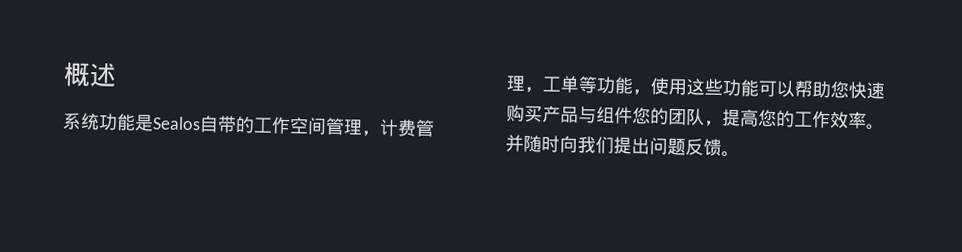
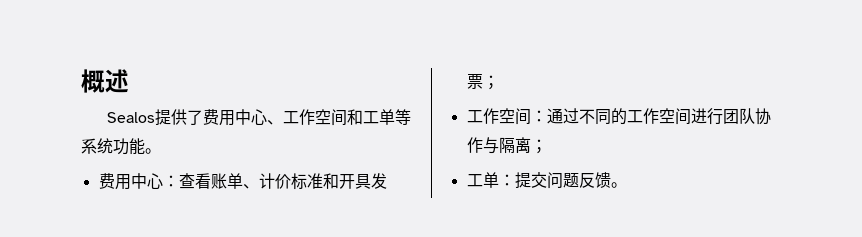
- 系统功能是Sealos自带的工作空间管理，计费管理，工单等功能，使用这些功能可以帮助您快速购买产品与组件您的团队，提高您的工作效率。并随时向我们提出问题反馈。
+ Sealos提供了费用中心、工作空间和工单等系统功能。
+ 费用中心：查看账单、计价标准和开具发票；
+ 工作空间：通过不同的工作空间进行团队协作与隔离；
+ 工单：提交问题反馈。

